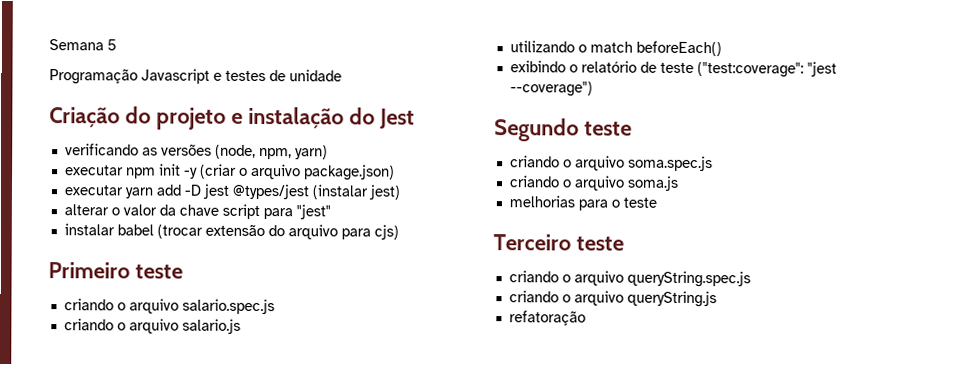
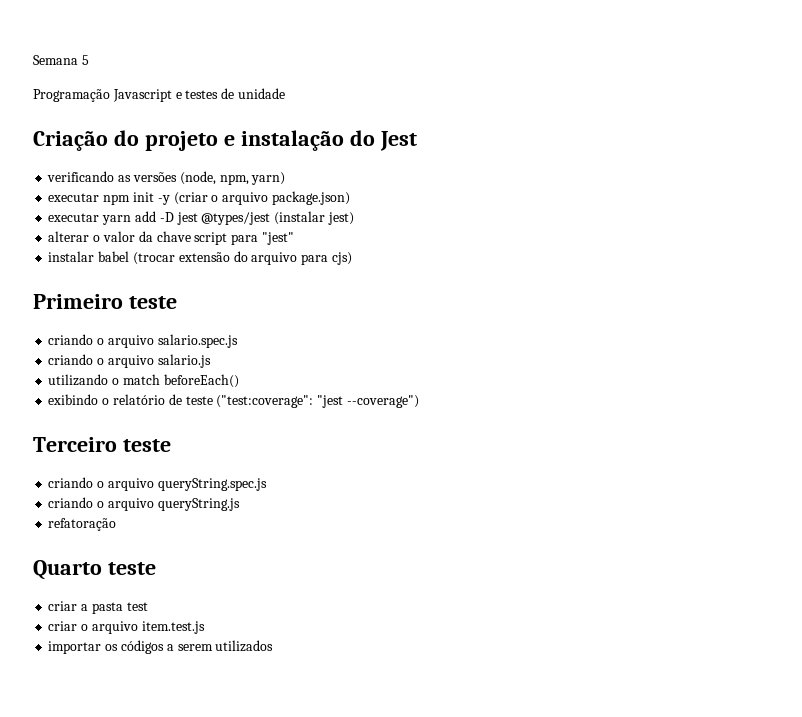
- Segundo teste
- criando o arquivo soma.spec.js
- criando o arquivo soma.js
- melhorias para o teste
+ Quarto teste
+ criar a pasta test
+ criar o arquivo item.test.js
+ importar os códigos a serem utilizados

